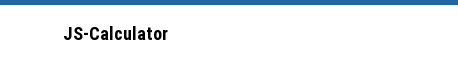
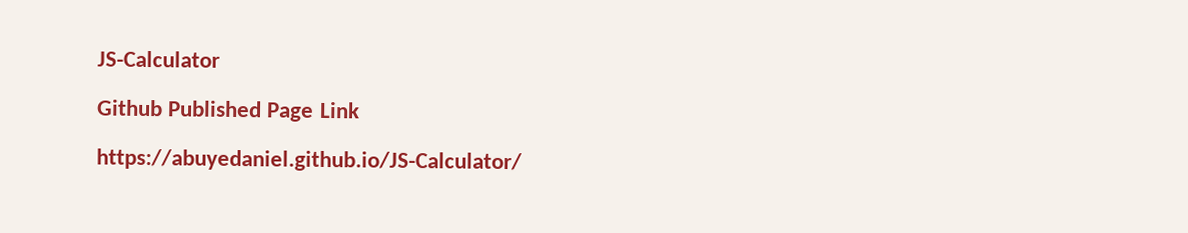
+ Github Published Page Link
+ https://abuyedaniel.github.io/JS-Calculator/

